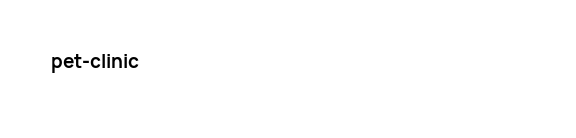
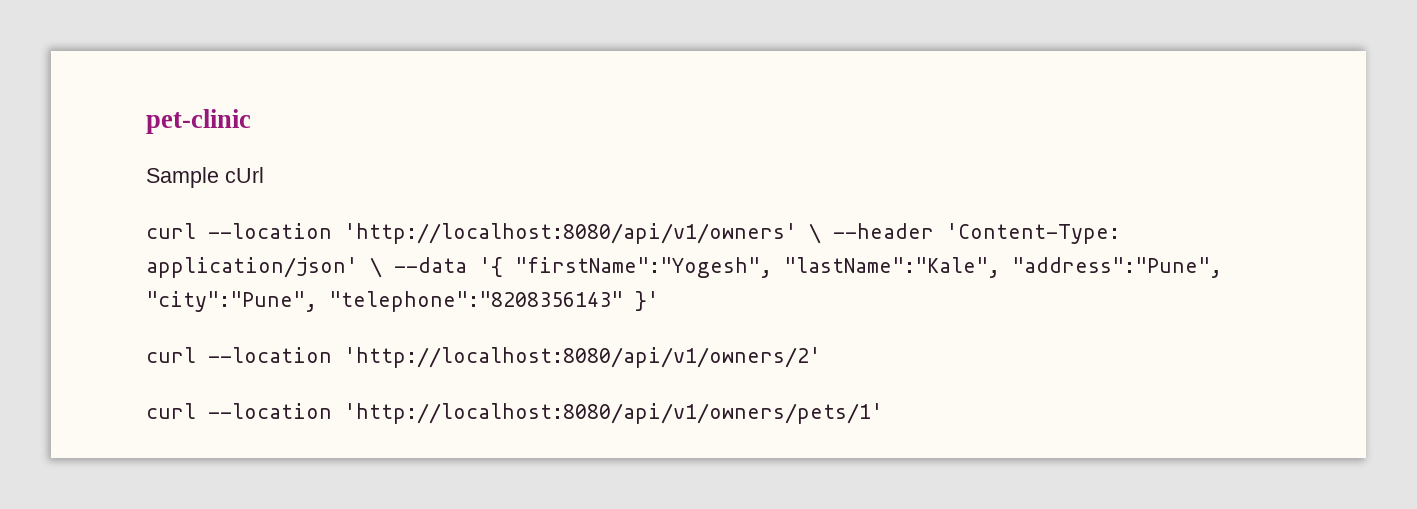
+ Sample cUrl
+ curl --location 'http://localhost:8080/api/v1/owners' \ --header 'Content-Type: application/json' \ --data '{ "firstName":"Yogesh", "lastName":"Kale", "address":"Pune", "city":"Pune", "telephone":"8208356143" }'
+ curl --location 'http://localhost:8080/api/v1/owners/2'
+ curl --location 'http://localhost:8080/api/v1/owners/pets/1'

